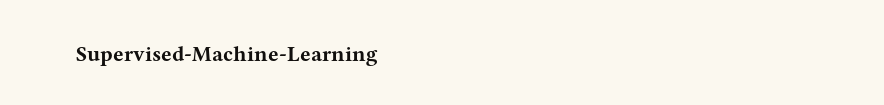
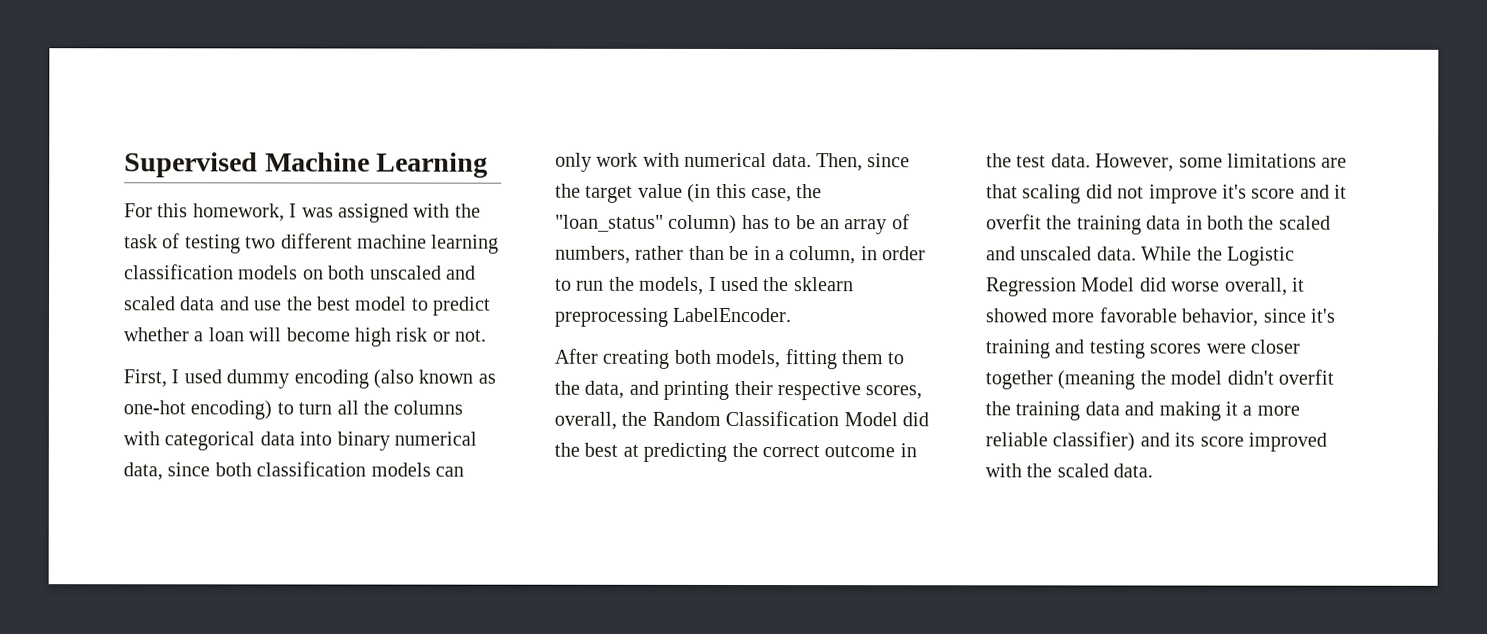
- Supervised-Machine-Learning
+ Supervised Machine Learning
+ For this homework, I was assigned with the task of testing two different machine learning classification models on both unscaled and scaled data and use the best model to predict whether a loan will become high risk or not.
+ First, I used dummy encoding (also known as one-hot encoding) to turn all the columns with categorical data into binary numerical data, since both classification models can only work with numerical data. Then, since the target value (in this case, the "loan_status" column) has to be an array of numbers, rather than be in a column, in order to run the models, I used the sklearn preprocessing LabelEncoder.
+ After creating both models, fitting them to the data, and printing their respective scores, overall, the Random Classification Model did the best at predicting the correct outcome in the test data. However, some limitations are that scaling did not improve it's score and it overfit the training data in both the scaled and unscaled data. While the Logistic Regression Model did worse overall, it showed more favorable behavior, since it's training and testing scores were closer together (meaning the model didn't overfit the training data and making it a more reliable classifier) and its score improved with the scaled data.

